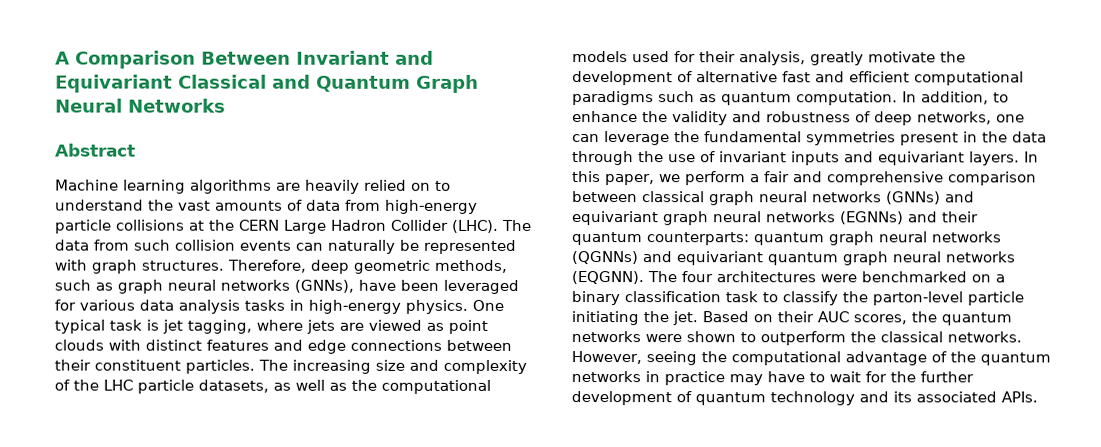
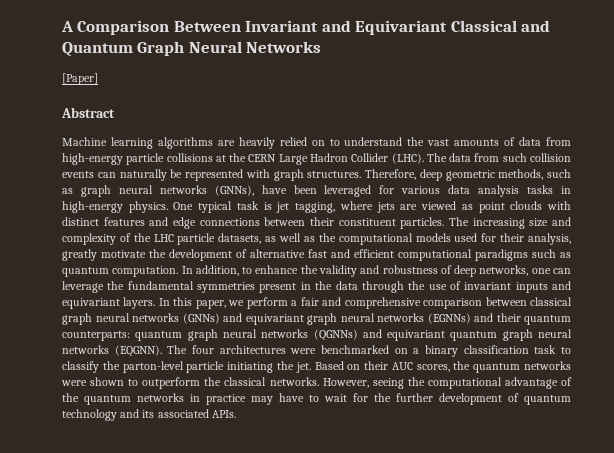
+ [Paper]

